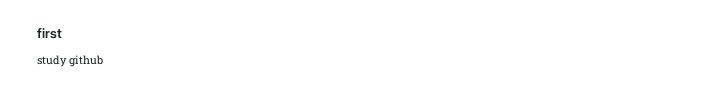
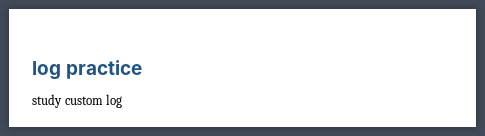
- first
+ log practice
- study github
+ study custom log

